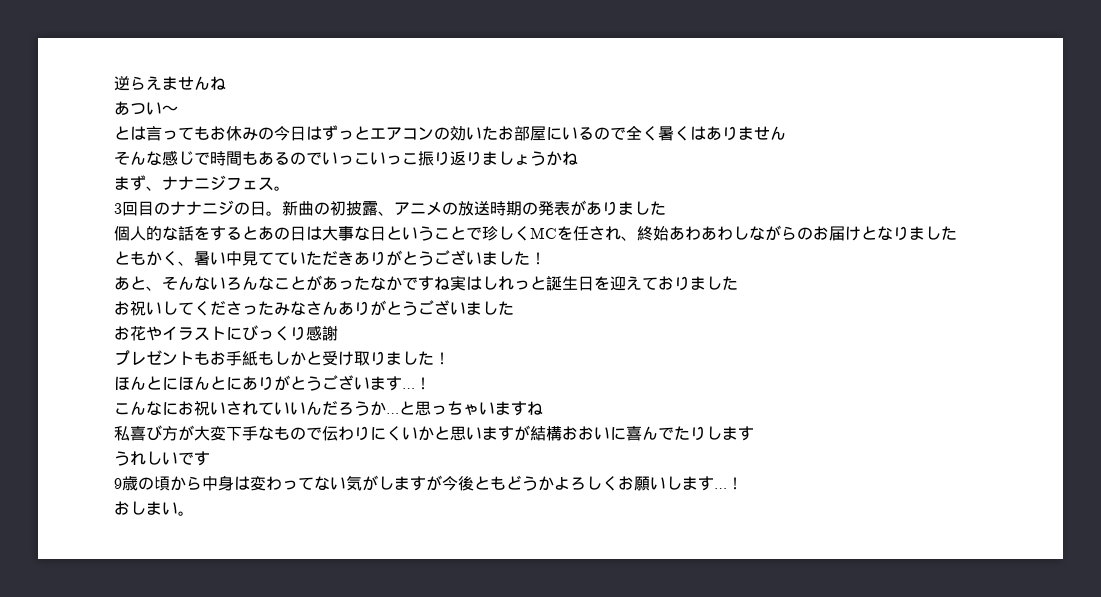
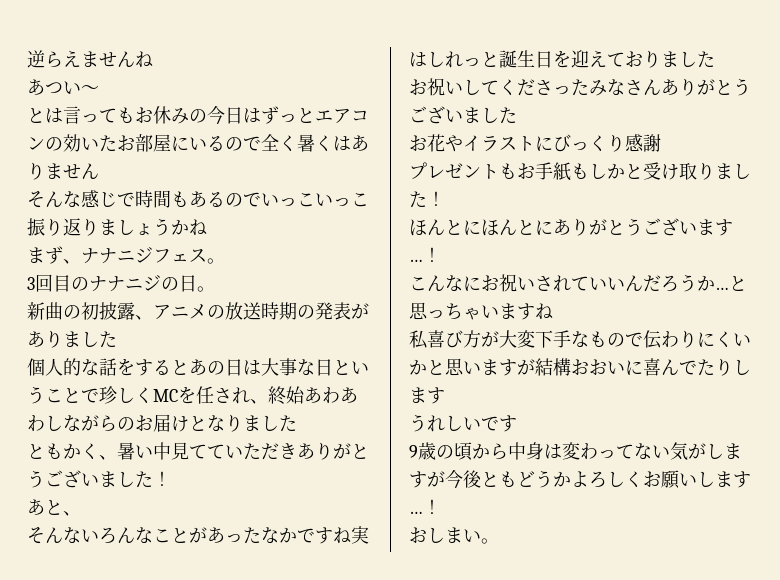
- 3回目のナナニジの日。新曲の初披露、アニメの放送時期の発表がありました
+ 3回目のナナニジの日。
+ 新曲の初披露、アニメの放送時期の発表がありました
- あと、そんないろんなことがあったなかですね実はしれっと誕生日を迎えておりました
+ あと、
+ そんないろんなことがあったなかですね実はしれっと誕生日を迎えておりました

